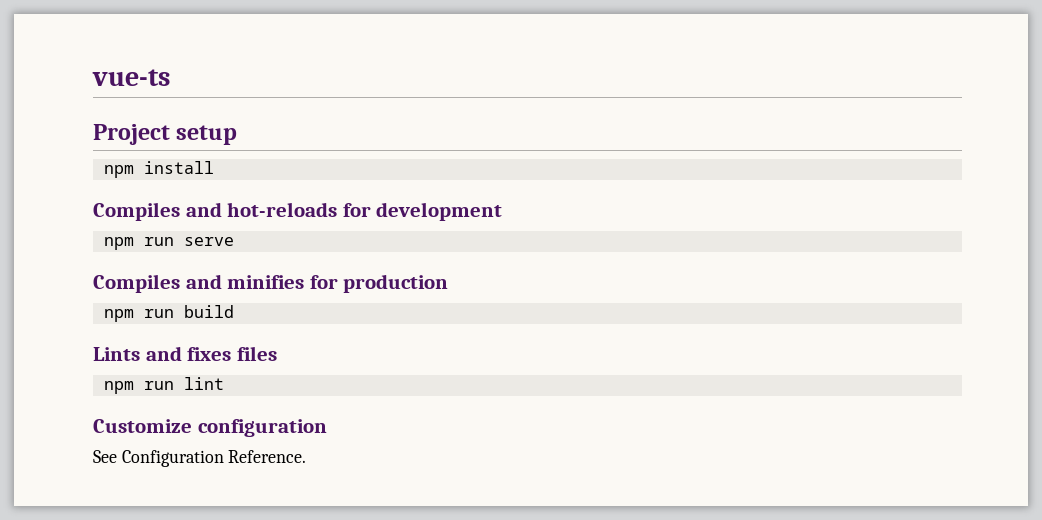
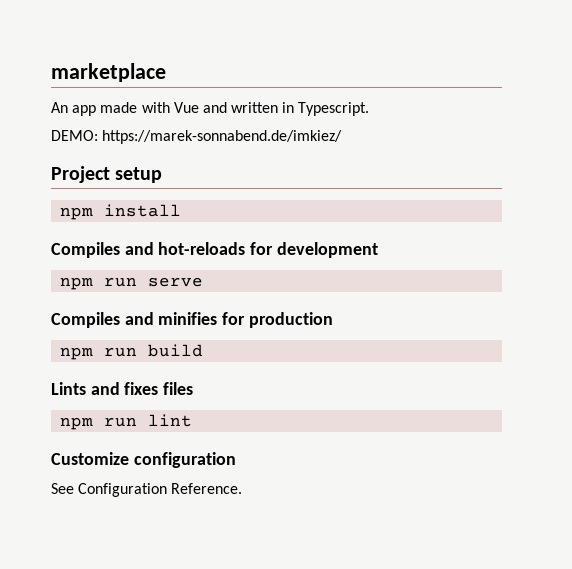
- vue-ts
+ marketplace
+ An app made with Vue and written in Typescript.
+ DEMO: https://marek-sonnabend.de/imkiez/

